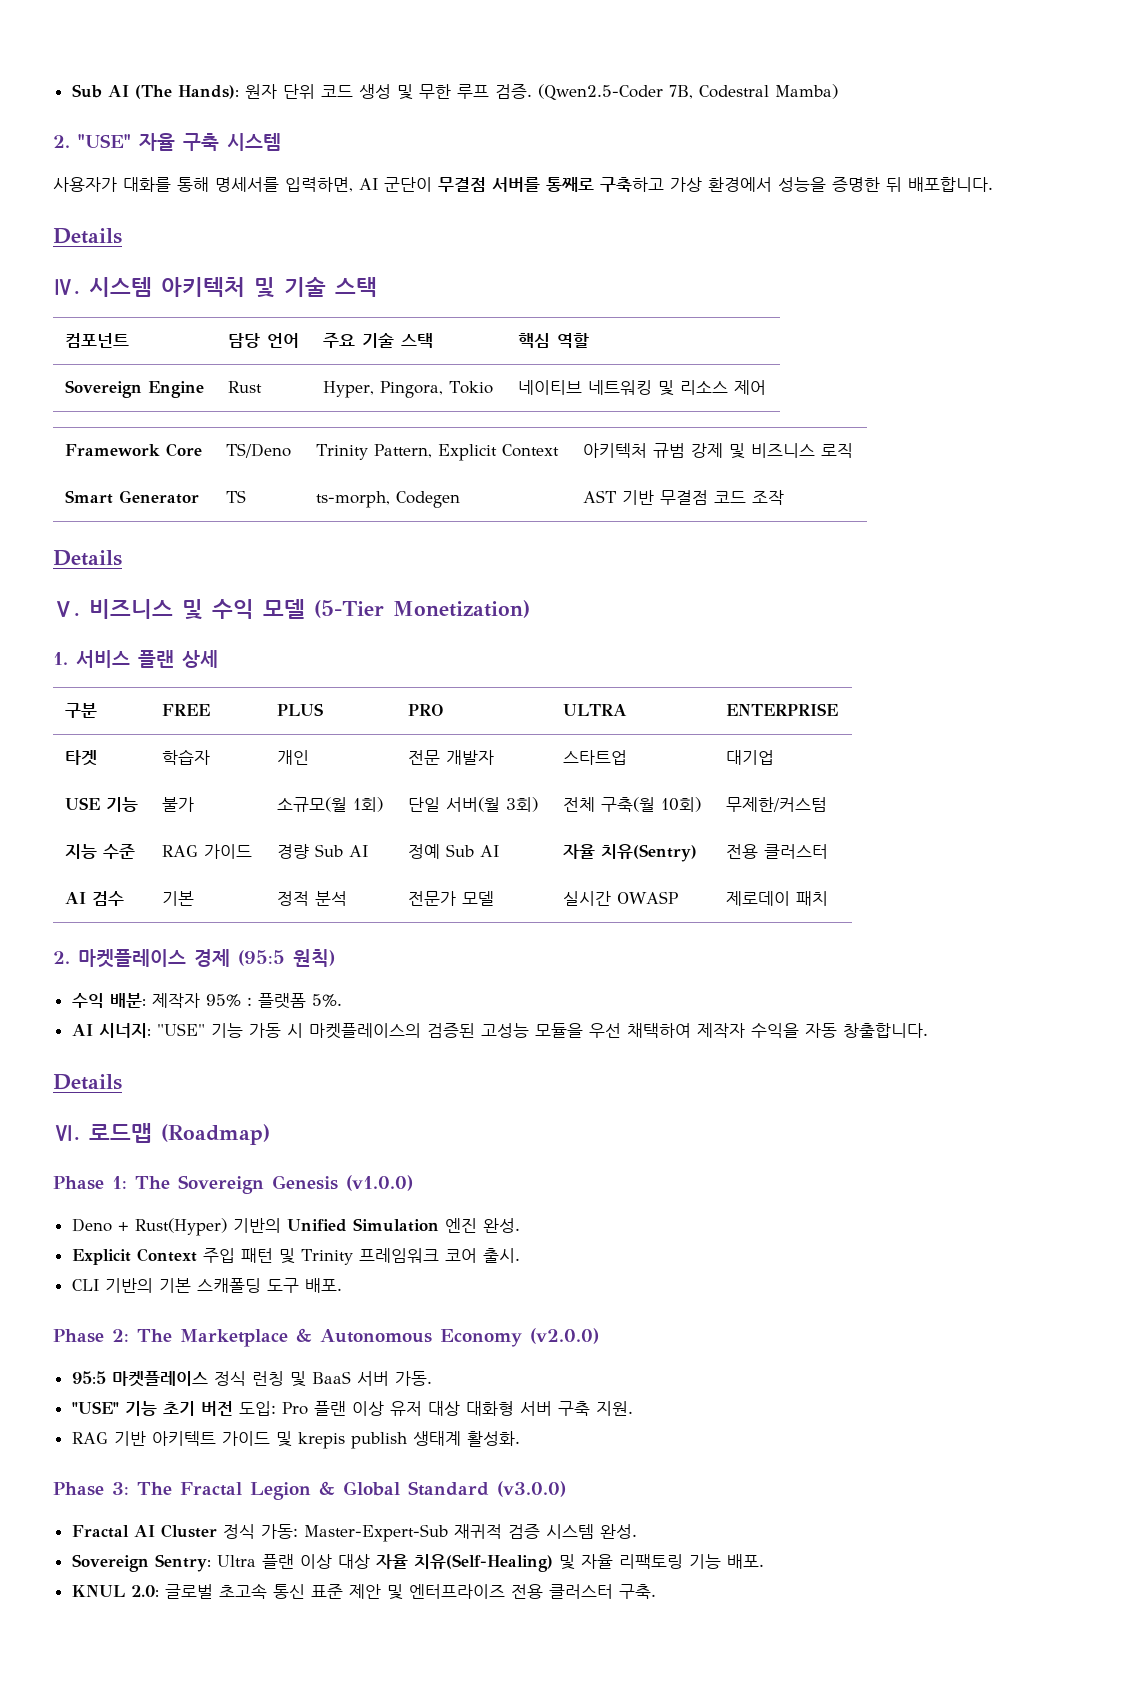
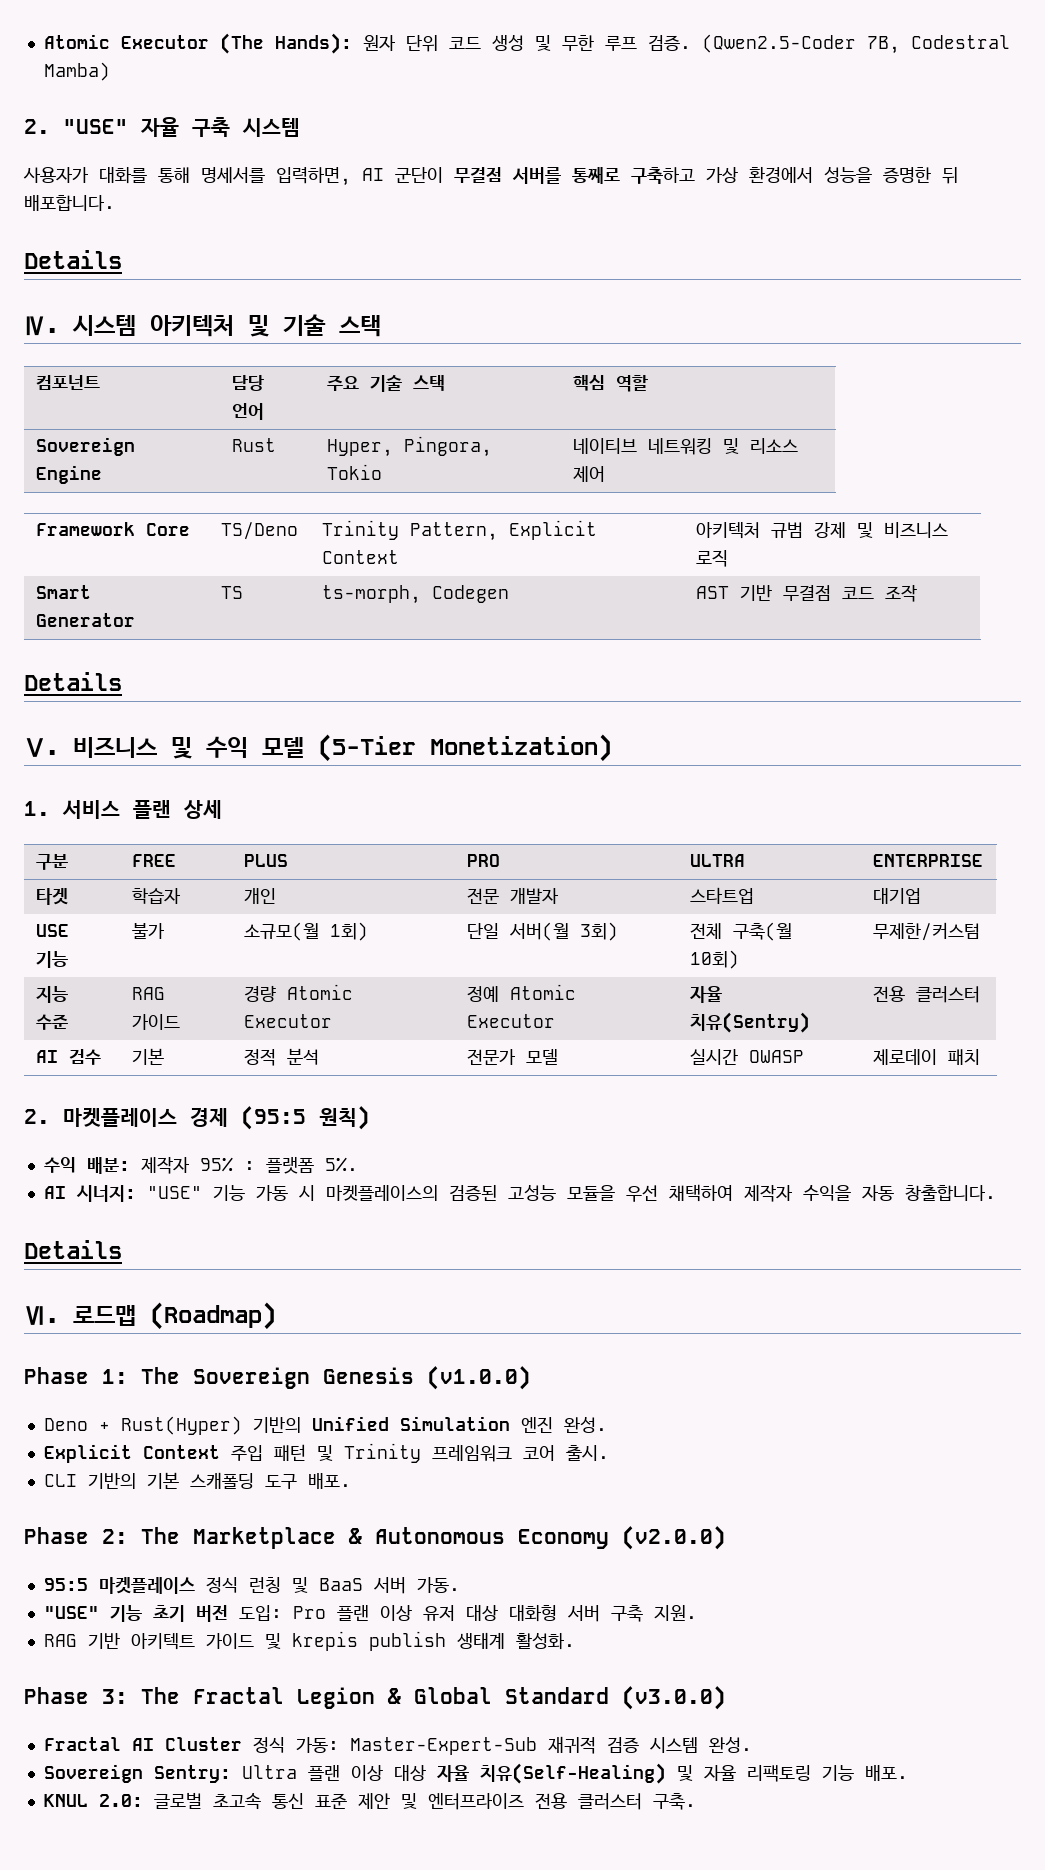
- Sub AI (The Hands): 원자 단위 코드 생성 및 무한 루프 검증.
+ Atomic Executor (The Hands): 원자 단위 코드 생성 및 무한 루프 검증.
- 지능 수준 | RAG 가이드 | 경량 Sub AI | 정예 Sub AI | 자율 치유(Sentry) | 전용 클러스터
+ 지능 수준 | RAG 가이드 | 경량 Atomic Executor | 정예 Atomic Executor | 자율 치유(Sentry) | 전용 클러스터

